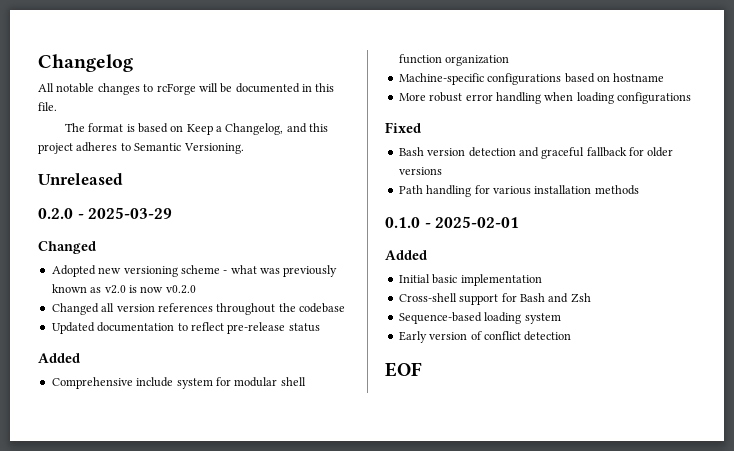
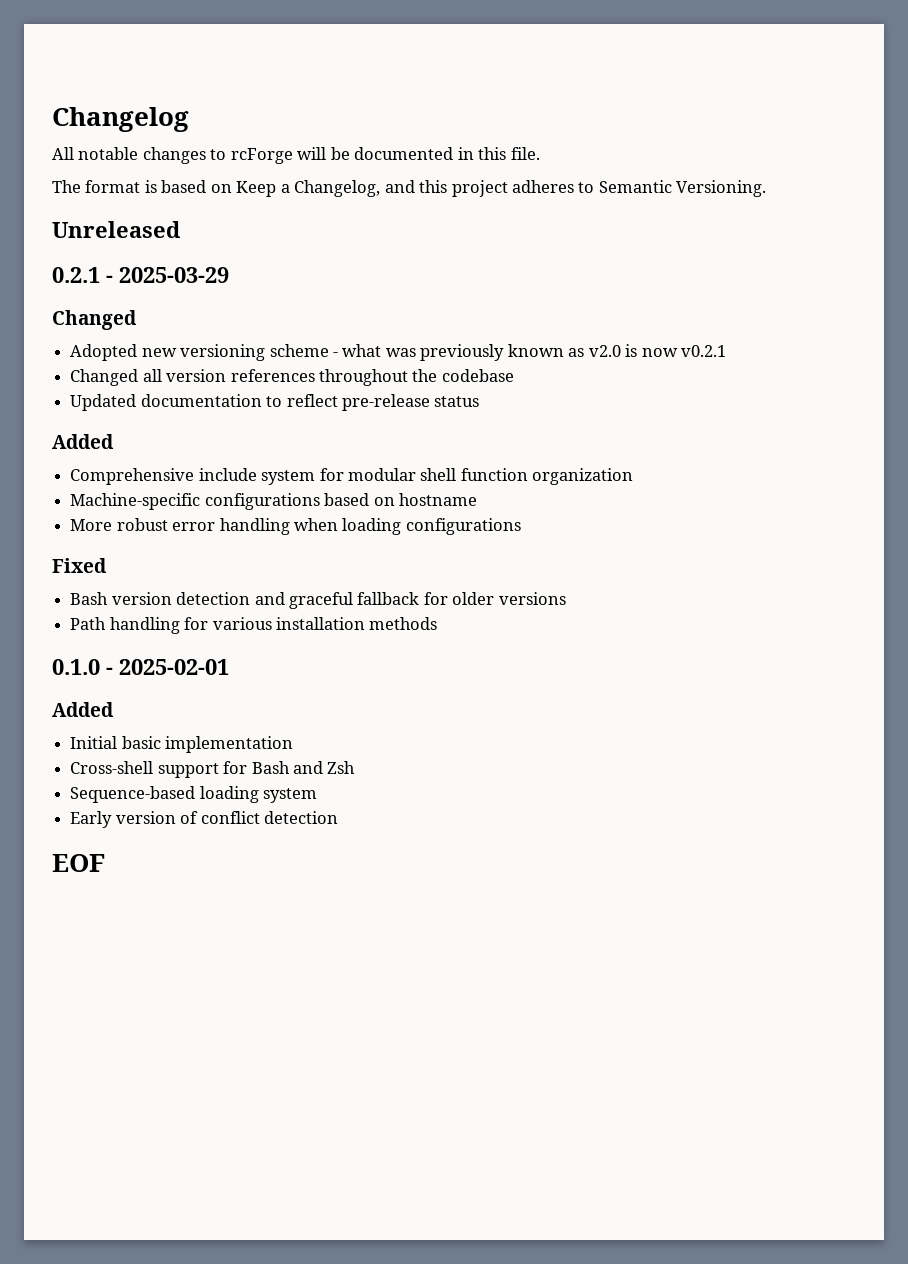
- 0.2.0 - 2025-03-29
+ 0.2.1 - 2025-03-29
- Adopted new versioning scheme - what was previously known as v2.0 is now v0.2.0
+ Adopted new versioning scheme - what was previously known as v2.0 is now v0.2.1

